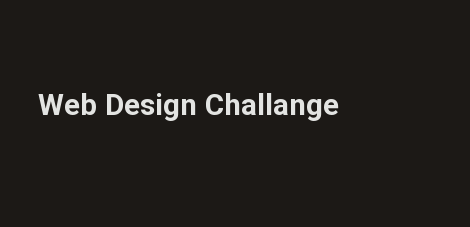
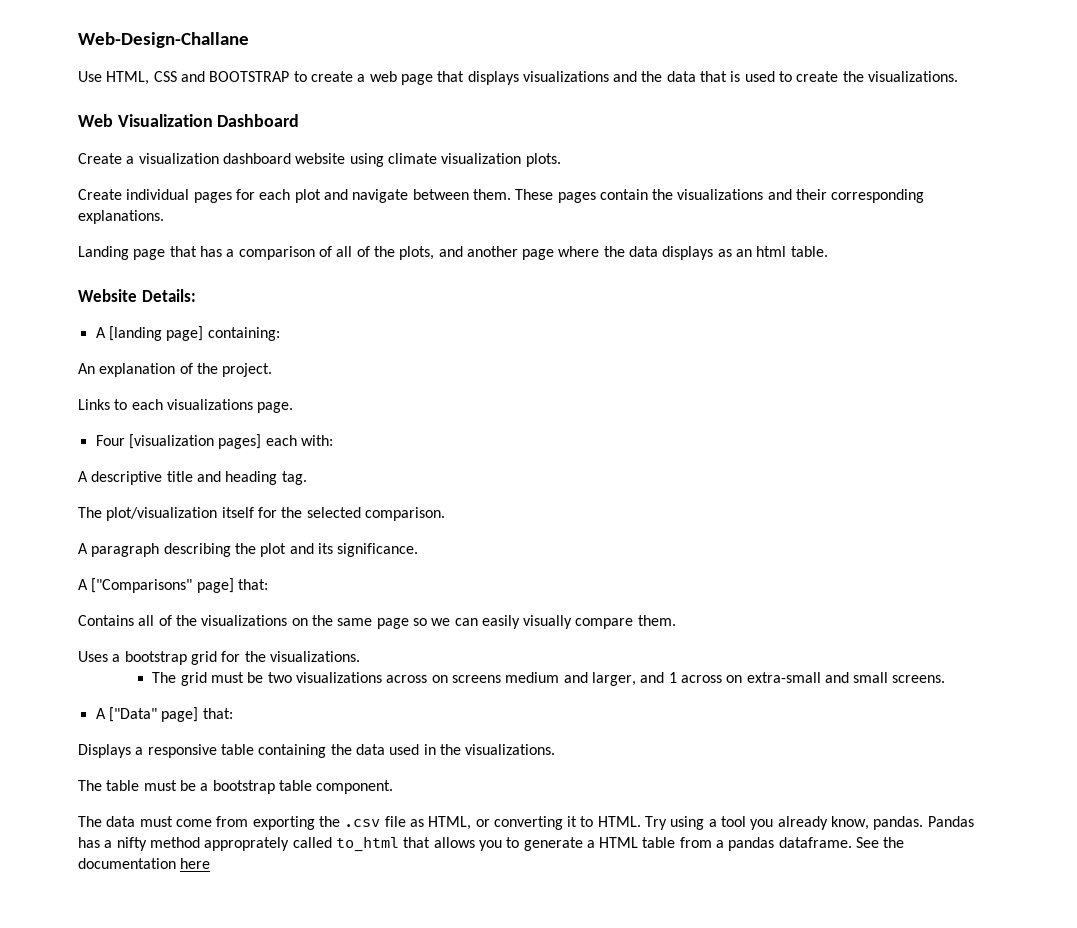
- Web Design Challange
+ Web-Design-Challane
+ Use HTML, CSS and BOOTSTRAP to create a web page that displays visualizations and the data that is used to create the visualizations.
+ Web Visualization Dashboard
+ Create a visualization dashboard website using climate visualization plots.
+ Create individual pages for each plot and navigate between them. These pages contain the visualizations and their corresponding explanations.
+ Landing page that has a comparison of all of the plots, and another page where the data displays as an html table.
+ Website Details:
+ A [landing page] containing:
+ An explanation of the project.
+ Links to each visualizations page.
+ Four [visualization pages] each with:
+ A descriptive title and heading tag.
+ The plot/visualization itself for the selected comparison.
+ A paragraph describing the plot and its significance.
+ A ["Comparisons" page] that:
+ Contains all of the visualizations on the same page so we can easily visually compare them.
+ Uses a bootstrap grid for the visualizations.
+ The grid must be two visualizations across on screens medium and larger, and 1 across on extra-small and small screens.
+ A ["Data" page] that:
+ Displays a responsive table containing the data used in the visualizations.
+ The table must be a bootstrap table component.
+ The data must come from exporting the .csv file as HTML, or converting it to HTML. Try using a tool you already know, pandas. Pandas has a nifty method approprately called to_html that allows you to generate a HTML table from a pandas dataframe. See the documentation here

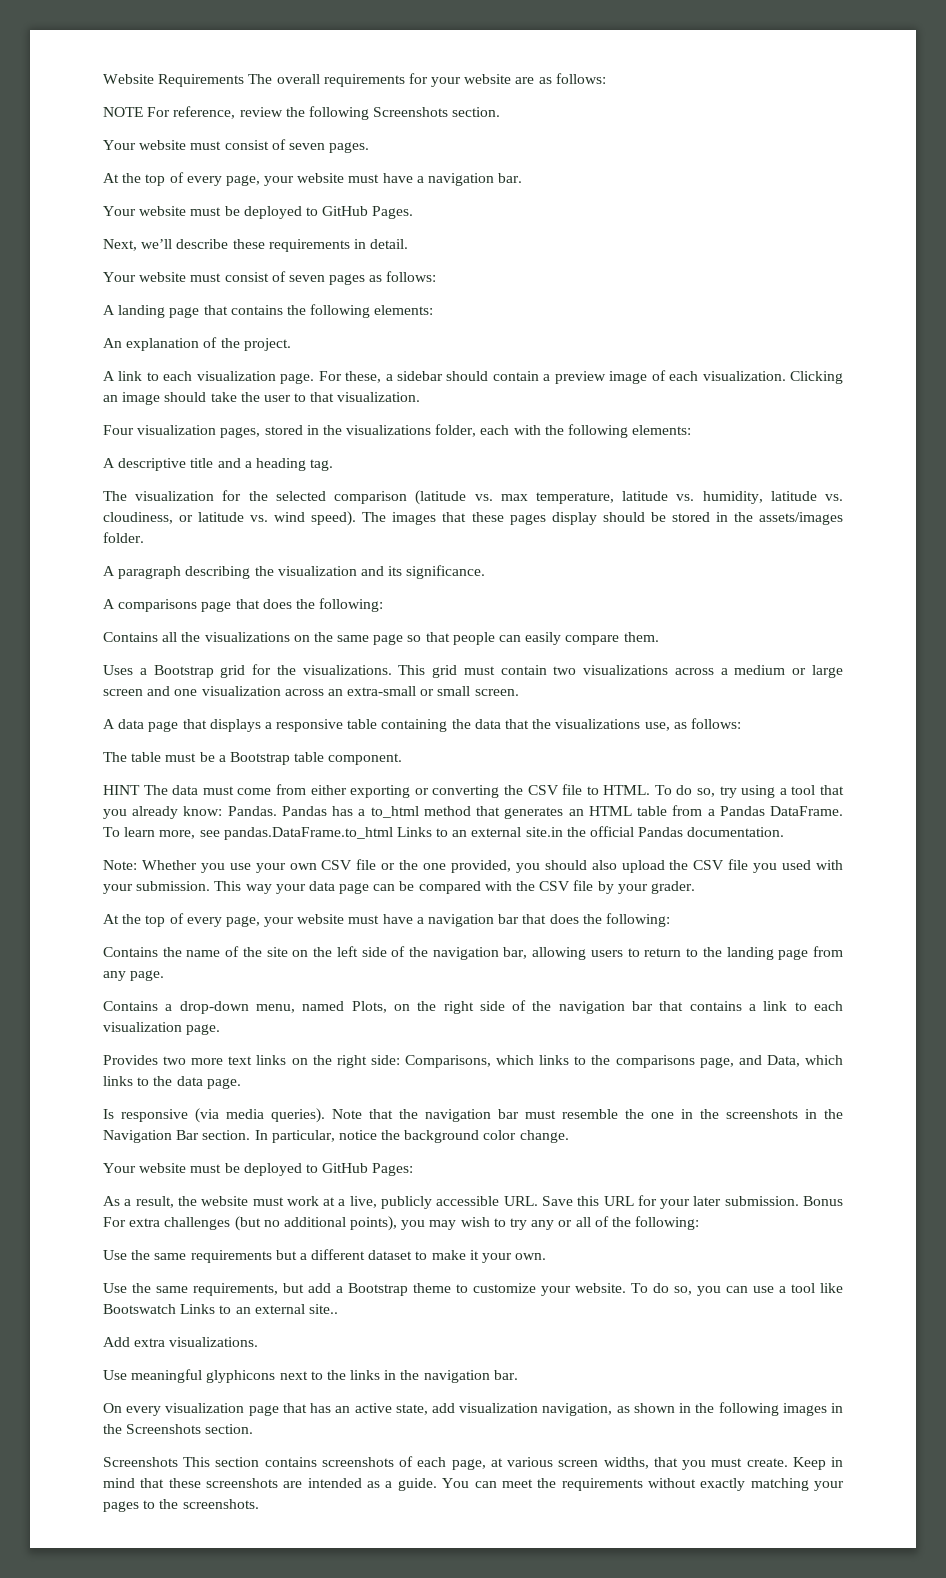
- Web-Design-Challane
- Use HTML, CSS and BOOTSTRAP to create a web page that displays visualizations and the data that is used to create the visualizations.
- Web Visualization Dashboard
- Create a visualization dashboard website using climate visualization plots.
- Create individual pages for each plot and navigate between them. These pages contain the visualizations and their corresponding explanations.
- Landing page that has a comparison of all of the plots, and another page where the data displays as an html table.
- Website Details:
- A [landing page] containing:
+ Website Requirements The overall requirements for your website are as follows:
+ NOTE For reference, review the following Screenshots section.
+ Your website must consist of seven pages.
+ At the top of every page, your website must have a navigation bar.
+ Your website must be deployed to GitHub Pages.
+ Next, we’ll describe these requirements in detail.
+ Your website must consist of seven pages as follows:
+ A landing page that contains the following elements:
- Links to each visualizations page.
- Four [visualization pages] each with:
+ A link to each visualization page. For these, a sidebar should contain a preview image of each visualization. Clicking an image should take the user to that visualization.
+ Four visualization pages, stored in the visualizations folder, each with the following elements:
- A descriptive title and heading tag.
+ A descriptive title and a heading tag.
- The plot/visualization itself for the selected comparison.
+ The visualization for the selected comparison (latitude vs. max temperature, latitude vs. humidity, latitude vs. cloudiness, or latitude vs. wind speed). The images that these pages display should be stored in the assets/images folder.
- A paragraph describing the plot and its significance.
+ A paragraph describing the visualization and its significance.
- A ["Comparisons" page] that:
+ A comparisons page that does the following:
- Contains all of the visualizations on the same page so we can easily visually compare them.
+ Contains all the visualizations on the same page so that people can easily compare them.
- Uses a bootstrap grid for the visualizations.
- The grid must be two visualizations across on screens medium and larger, and 1 across on extra-small and small screens.
- A ["Data" page] that:
- Displays a responsive table containing the data used in the visualizations.
+ Uses a Bootstrap grid for the visualizations. This grid must contain two visualizations across a medium or large screen and one visualization across an extra-small or small screen.
+ A data page that displays a responsive table containing the data that the visualizations use, as follows:
- The table must be a bootstrap table component.
+ The table must be a Bootstrap table component.
- The data must come from exporting the .csv file as HTML, or converting it to HTML. Try using a tool you already know, pandas.
+ HINT The data must come from either exporting or converting the CSV file to HTML. To do so, try using a tool that you already know: Pandas.
- Pandas has a nifty method approprately called to_html that allows you to generate a HTML table from a pandas dataframe. See the documentation here
+ Pandas has a to_html method that generates an HTML table from a Pandas DataFrame. To learn more, see pandas.DataFrame.to_html Links to an external site.in the official Pandas documentation.
+ Note: Whether you use your own CSV file or the one provided, you should also upload the CSV file you used with your submission. This way your data page can be compared with the CSV file by your grader.
+ At the top of every page, your website must have a navigation bar that does the following:
+ Contains the name of the site on the left side of the navigation bar, allowing users to return to the landing page from any page.
+ Contains a drop-down menu, named Plots, on the right side of the navigation bar that contains a link to each visualization page.
+ Provides two more text links on the right side: Comparisons, which links to the comparisons page, and Data, which links to the data page.
+ Is responsive (via media queries). Note that the navigation bar must resemble the one in the screenshots in the Navigation Bar section. In particular, notice the background color change.
+ Your website must be deployed to GitHub Pages:
+ As a result, the website must work at a live, publicly accessible URL. Save this URL for your later submission. Bonus For extra challenges (but no additional points), you may wish to try any or all of the following:
+ Use the same requirements but a different dataset to make it your own.
+ Use the same requirements, but add a Bootstrap theme to customize your website. To do so, you can use a tool like Bootswatch Links to an external site..
+ Add extra visualizations.
+ Use meaningful glyphicons next to the links in the navigation bar.
+ On every visualization page that has an active state, add visualization navigation, as shown in the following images in the Screenshots section.
+ Screenshots This section contains screenshots of each page, at various screen widths, that you must create. Keep in mind that these screenshots are intended as a guide. You can meet the requirements without exactly matching your pages to the screenshots.

